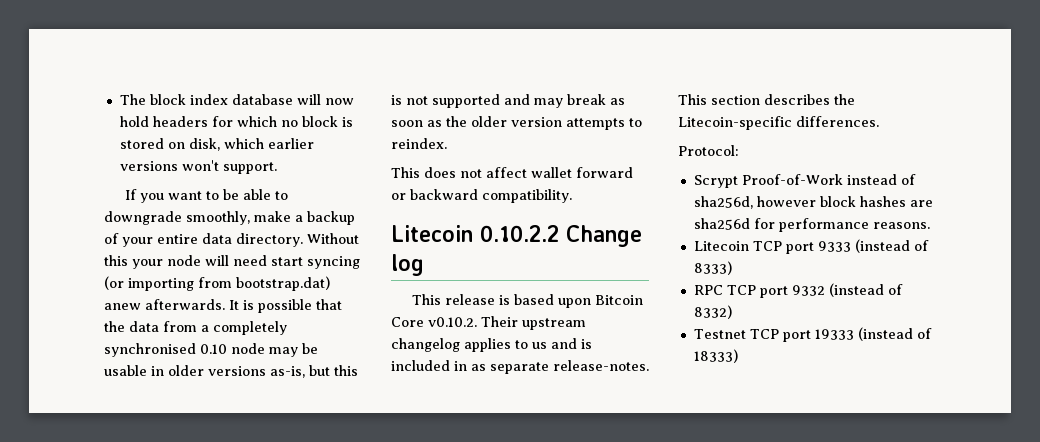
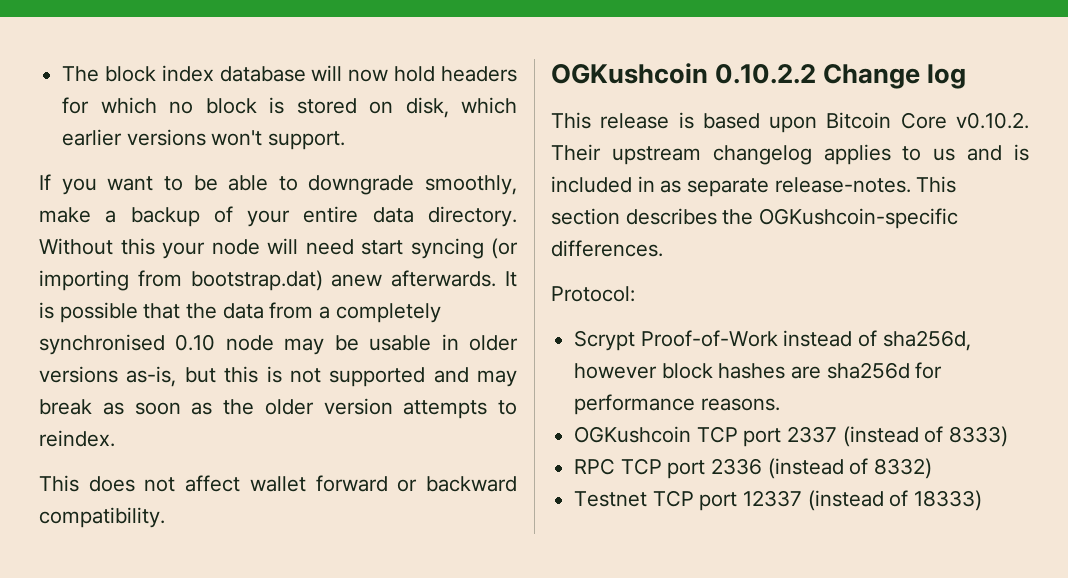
- Litecoin 0.10.2.2 Change log
+ OGKushcoin 0.10.2.2 Change log
- This section describes the Litecoin-specific differences.
+ This section describes the OGKushcoin-specific differences.
- Litecoin TCP port 9333 (instead of 8333)
+ OGKushcoin TCP port 2337 (instead of 8333)
- RPC TCP port 9332 (instead of 8332)
+ RPC TCP port 2336 (instead of 8332)
- Testnet TCP port 19333 (instead of 18333)
+ Testnet TCP port 12337 (instead of 18333)

